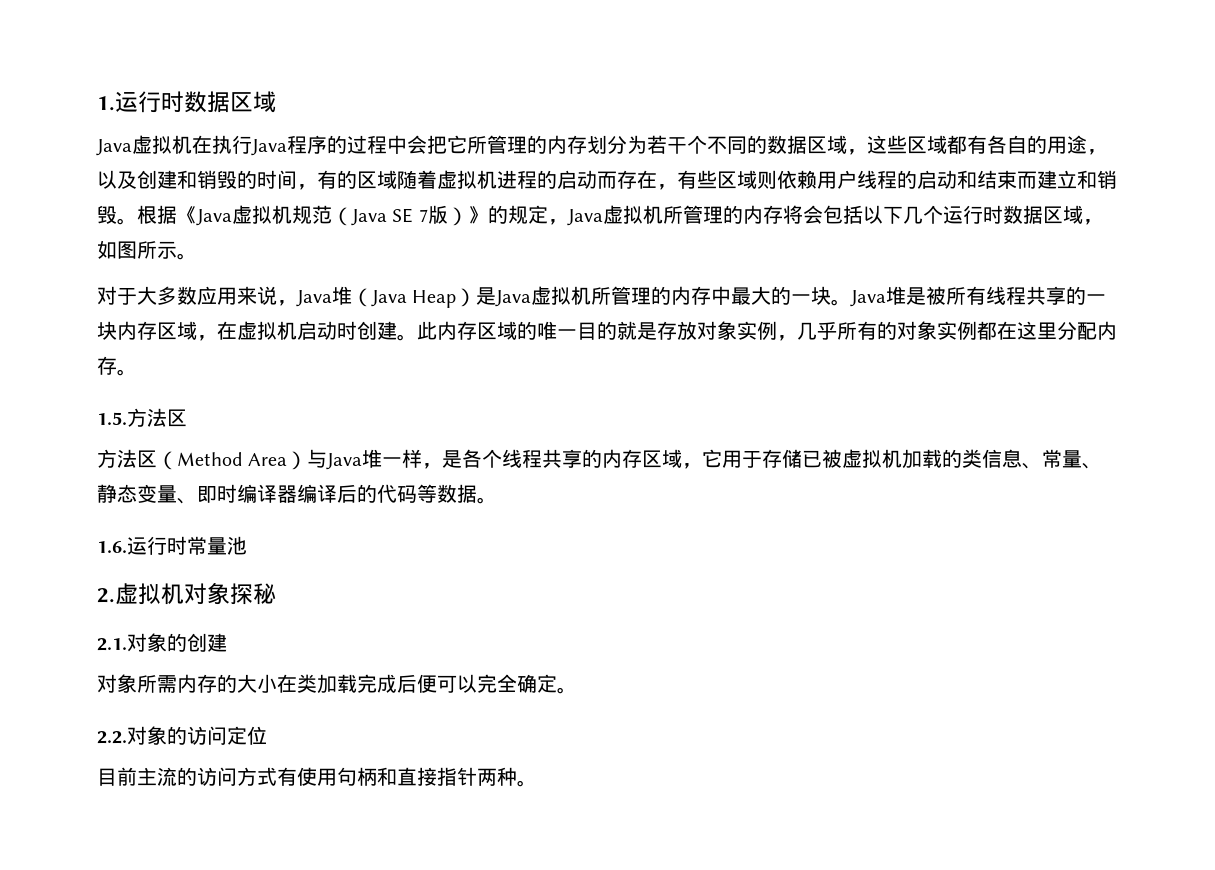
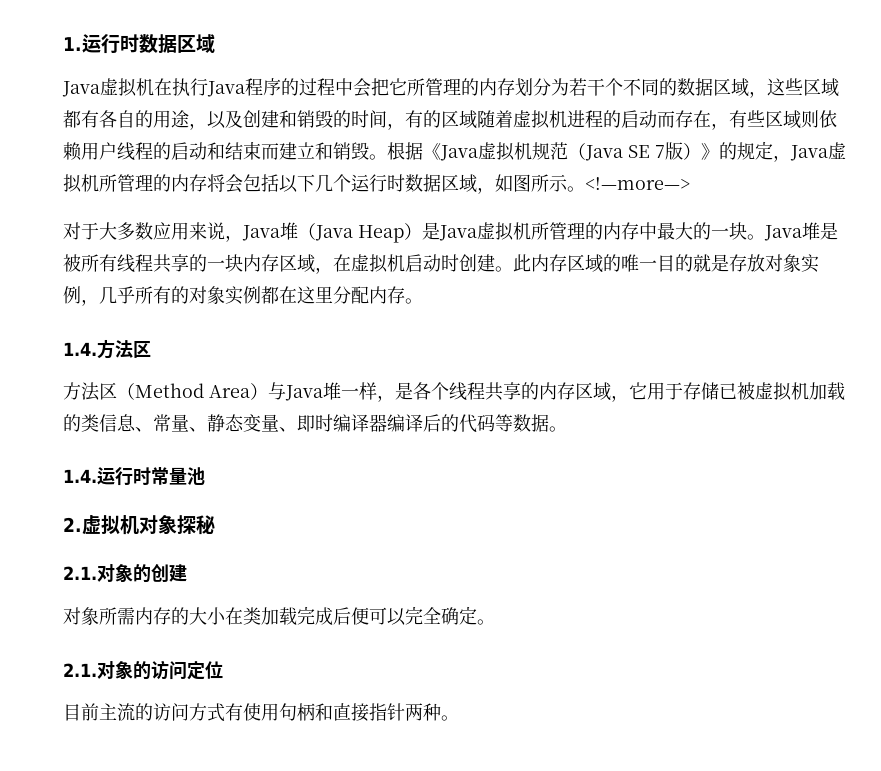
+ <!—more—>
- 1.5.方法区
+ 1.4.方法区
- 1.6.运行时常量池
+ 1.4.运行时常量池
- 2.2.对象的访问定位
+ 2.1.对象的访问定位

